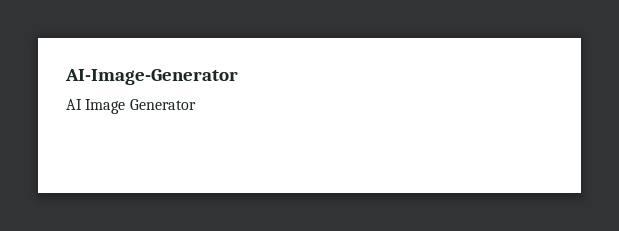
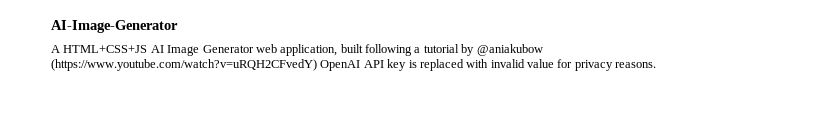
- AI Image Generator
+ A HTML+CSS+JS AI Image Generator web application, built following a tutorial by @aniakubow (https://www.youtube.com/watch?v=uRQH2CFvedY) OpenAI API key is replaced with invalid value for privacy reasons.

